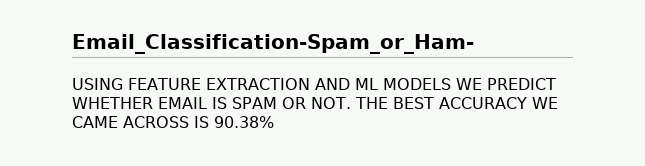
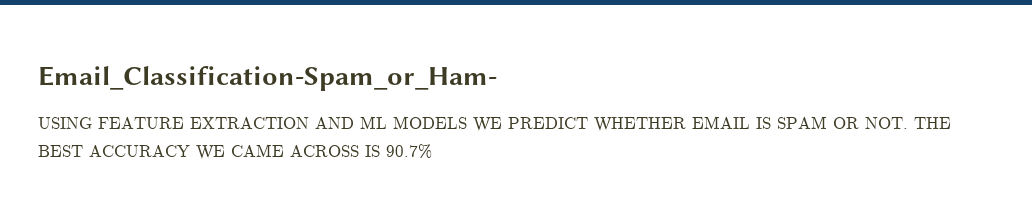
- USING FEATURE EXTRACTION AND ML MODELS WE PREDICT WHETHER EMAIL IS SPAM OR NOT. THE BEST ACCURACY WE CAME ACROSS IS 90.38%
+ USING FEATURE EXTRACTION AND ML MODELS WE PREDICT WHETHER EMAIL IS SPAM OR NOT. THE BEST ACCURACY WE CAME ACROSS IS 90.7%

